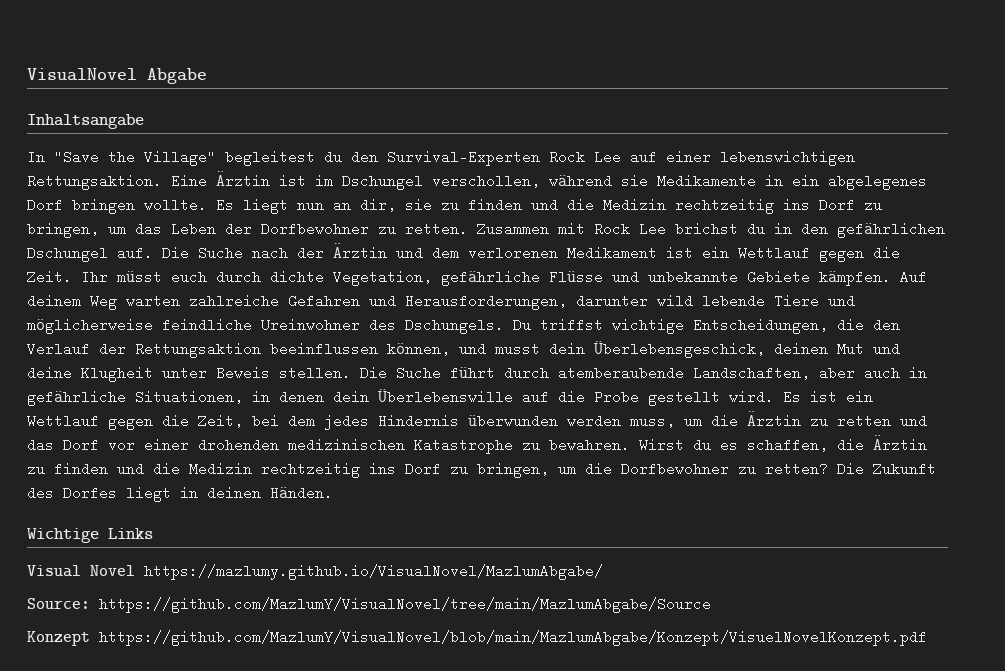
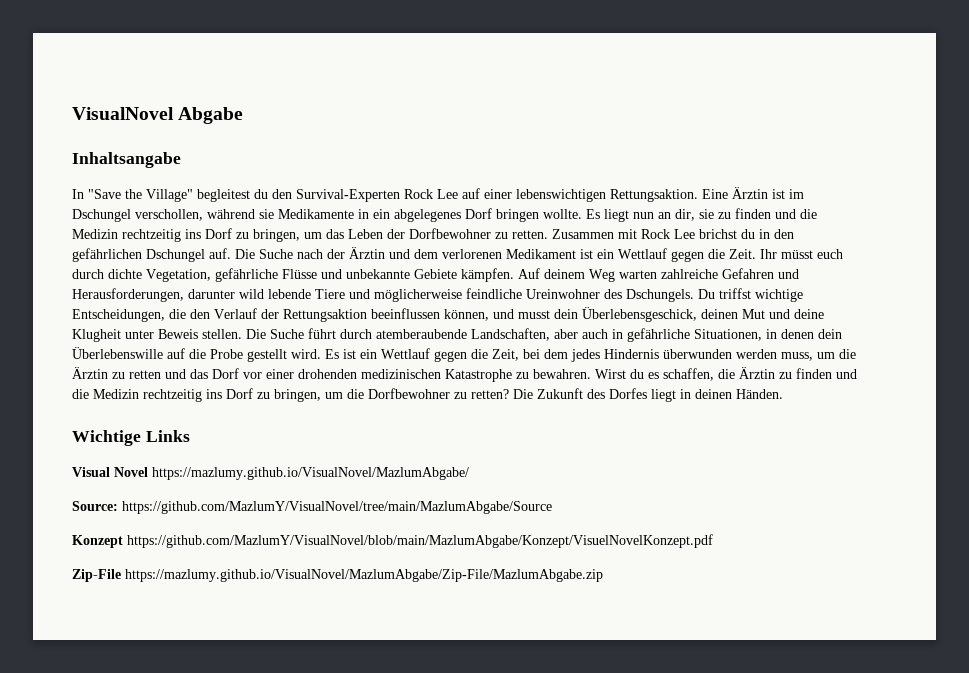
+ Zip-File https://mazlumy.github.io/VisualNovel/MazlumAbgabe/Zip-File/MazlumAbgabe.zip

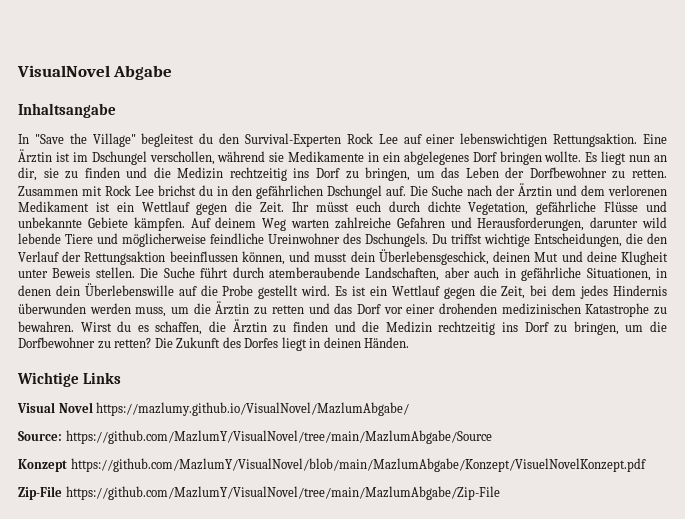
- Zip-File https://mazlumy.github.io/VisualNovel/MazlumAbgabe/Zip-File/MazlumAbgabe.zip
+ Zip-File https://github.com/MazlumY/VisualNovel/tree/main/MazlumAbgabe/Zip-File

